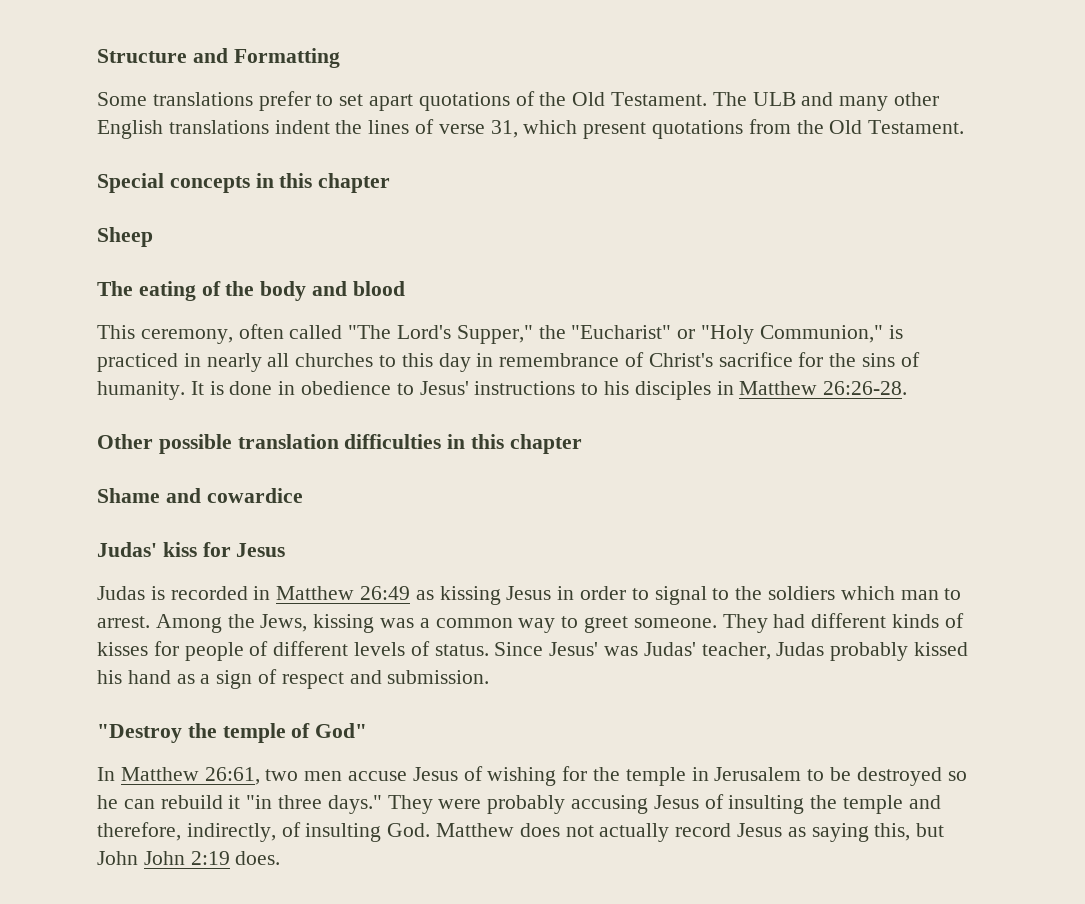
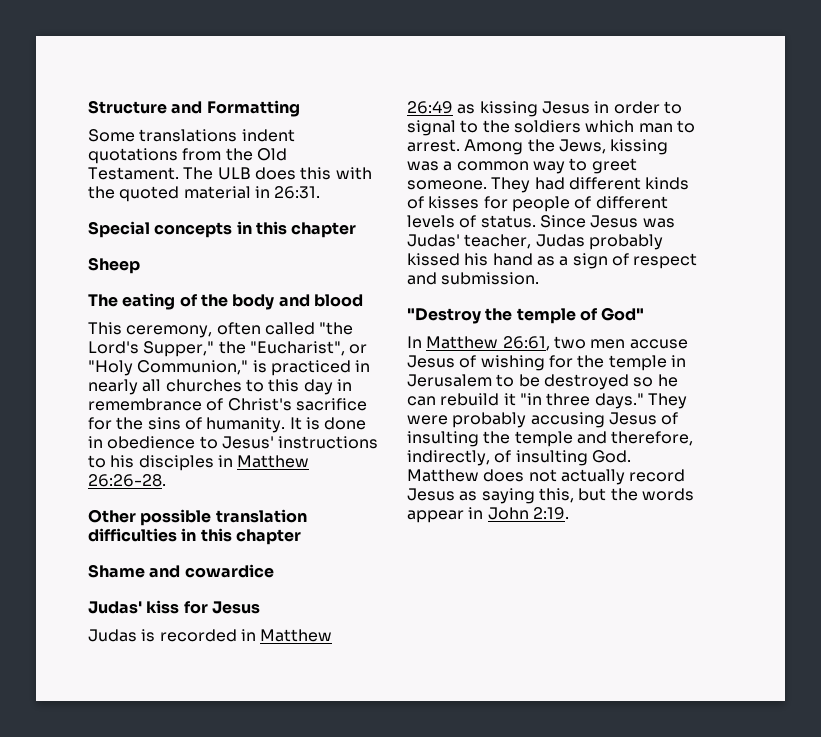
- Some translations prefer to set apart quotations of the Old Testament.
+ Some translations indent quotations from the Old Testament.
- The ULB and many other English translations indent the lines of verse 31, which present quotations from the Old Testament.
+ The ULB does this with the quoted material in 26:31.
- This ceremony, often called "The Lord's Supper," the "Eucharist" or "Holy Communion," is practiced in nearly all churches to this day in remembrance of Christ's sacrifice for the sins of humanity.
+ This ceremony, often called "the Lord's Supper," the "Eucharist", or "Holy Communion," is practiced in nearly all churches to this day in remembrance of Christ's sacrifice for the sins of humanity.
- Since Jesus' was Judas' teacher, Judas probably kissed his hand as a sign of respect and submission.
+ Since Jesus was Judas' teacher, Judas probably kissed his hand as a sign of respect and submission.
- They were probably accusing Jesus of insulting the temple and therefore, indirectly, of insulting God. Matthew does not actually record Jesus as saying this, but John John 2:19 does.
+ They were probably accusing Jesus of insulting the temple and therefore, indirectly, of insulting God. Matthew does not actually record Jesus as saying this, but the words appear in John 2:19.

